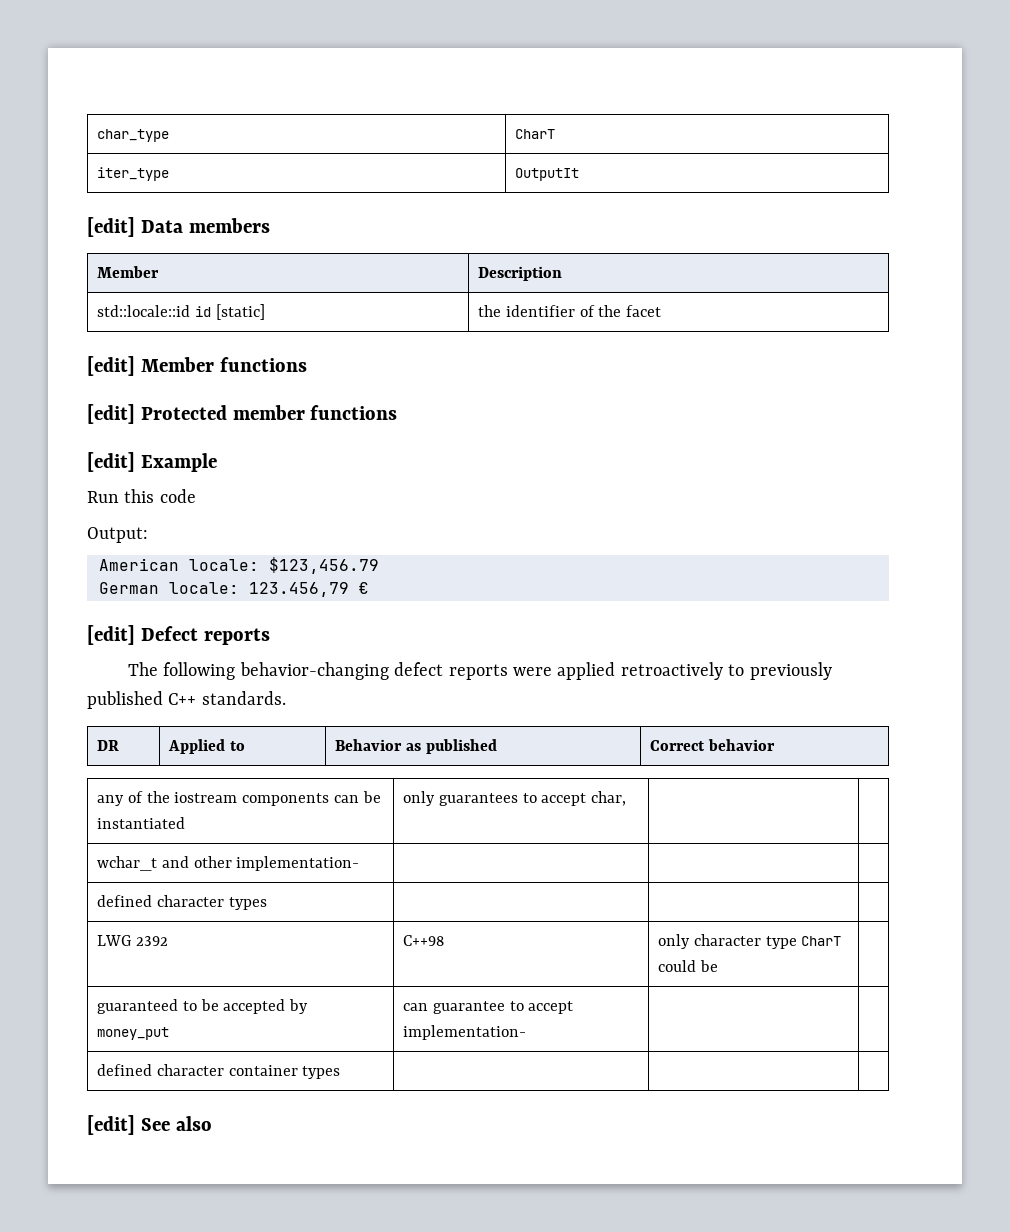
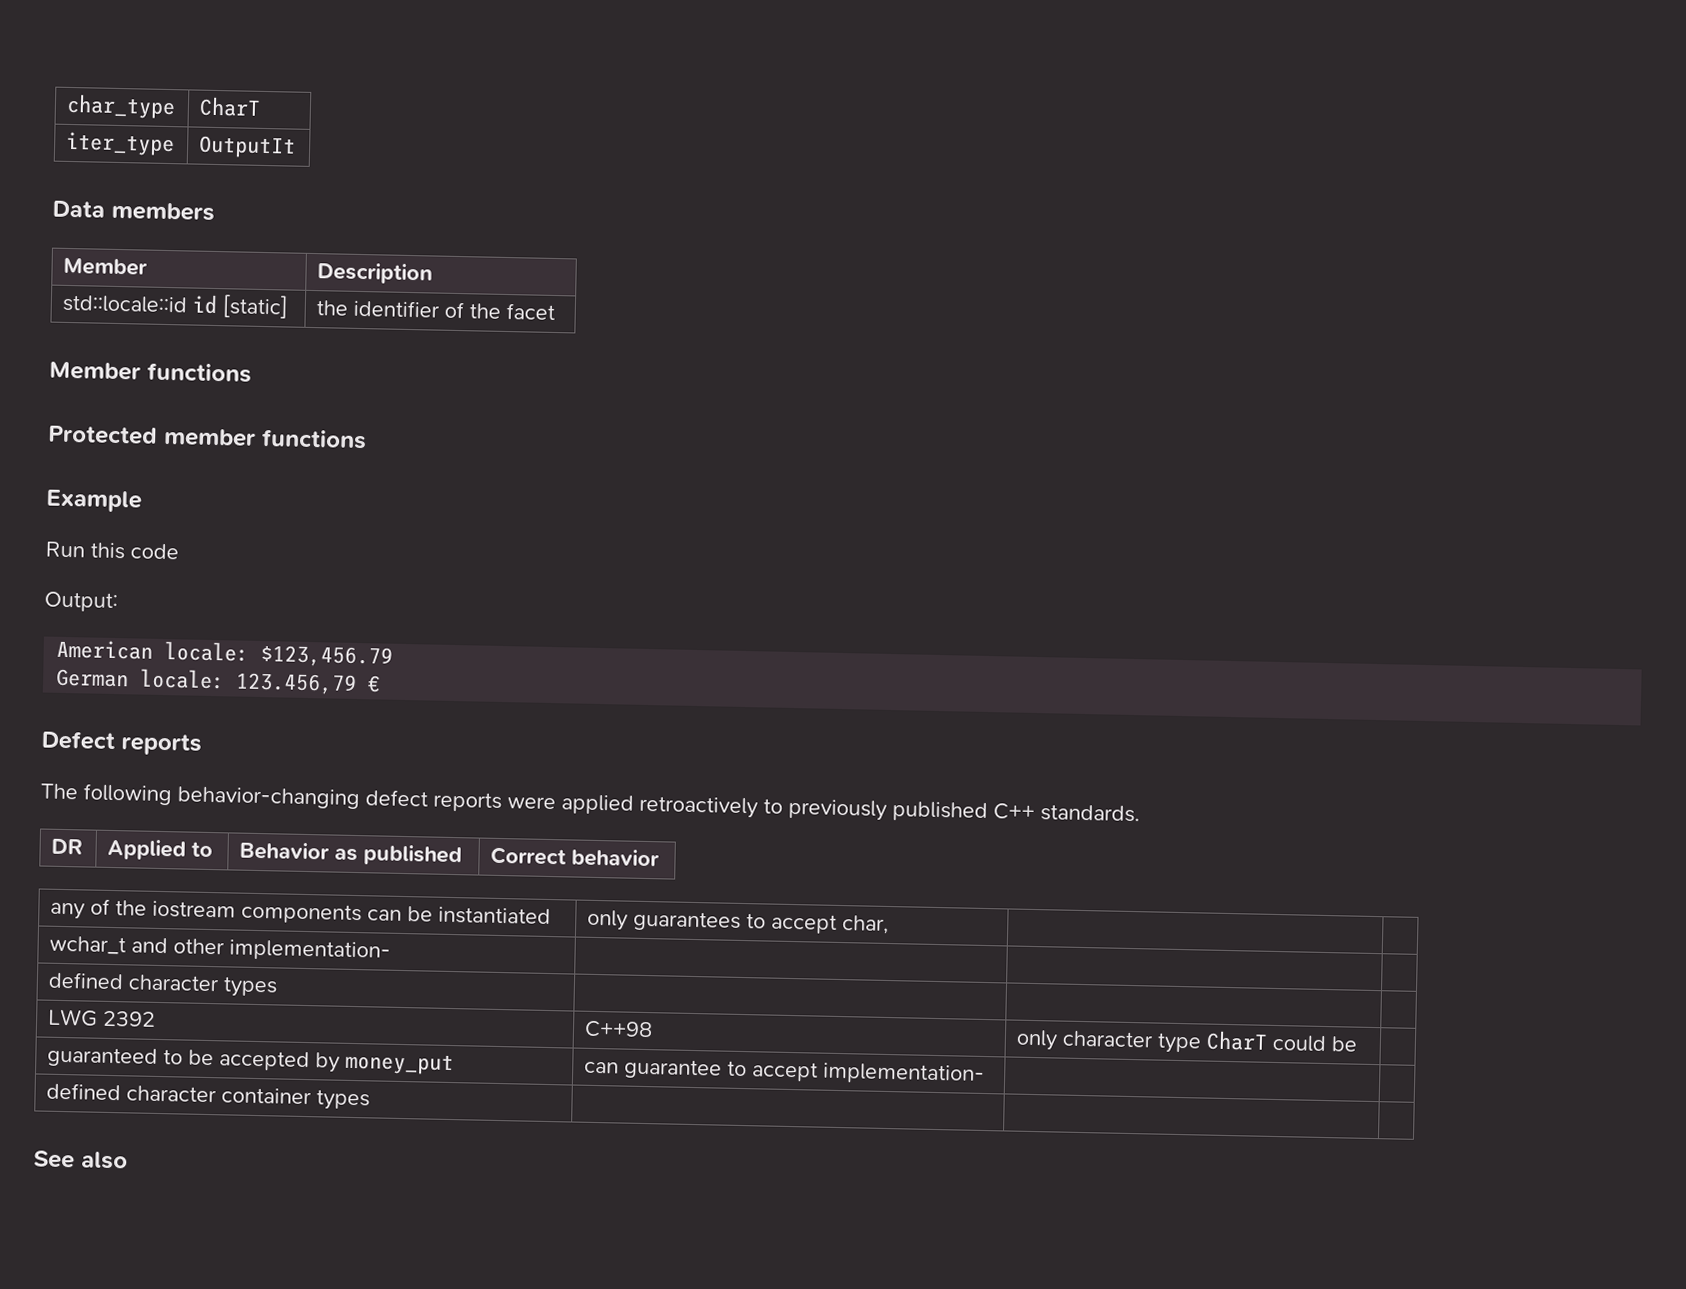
- [edit] Data members
+ Data members
- [edit] Member functions
+ Member functions
- [edit] Protected member functions
+ Protected member functions
- [edit] Example
+ Example
- [edit] Defect reports
+ Defect reports
- [edit] See also
+ See also

